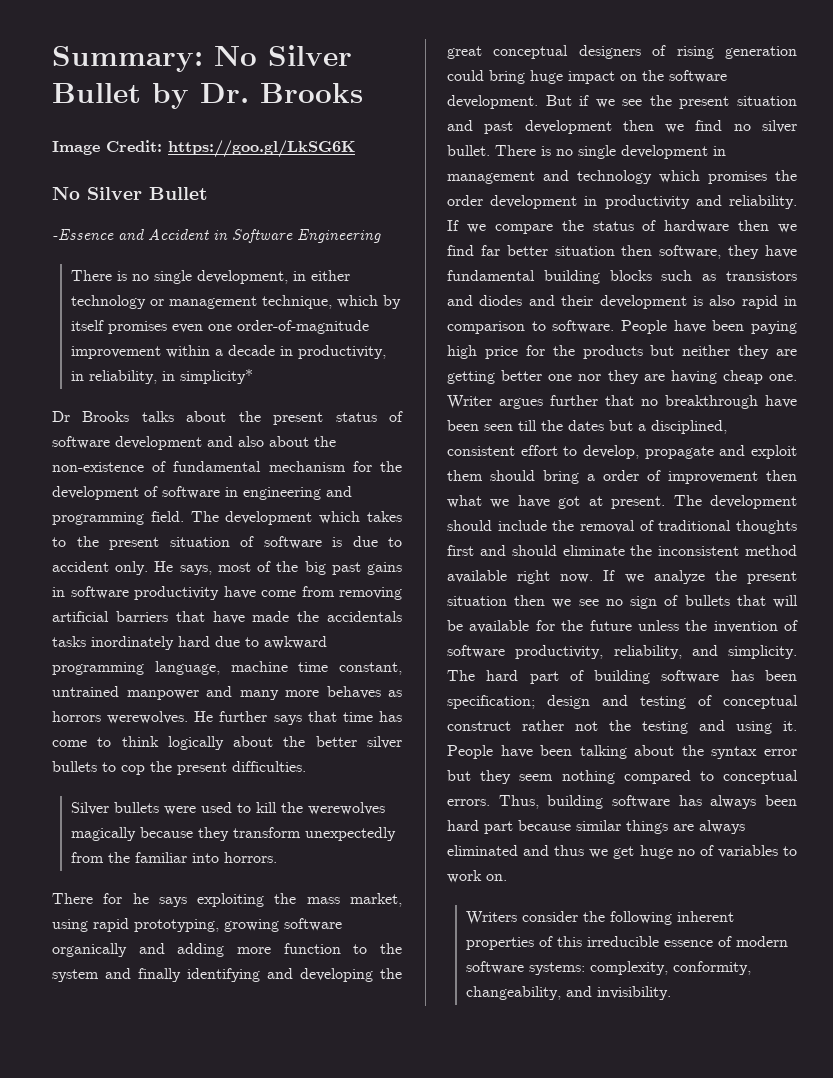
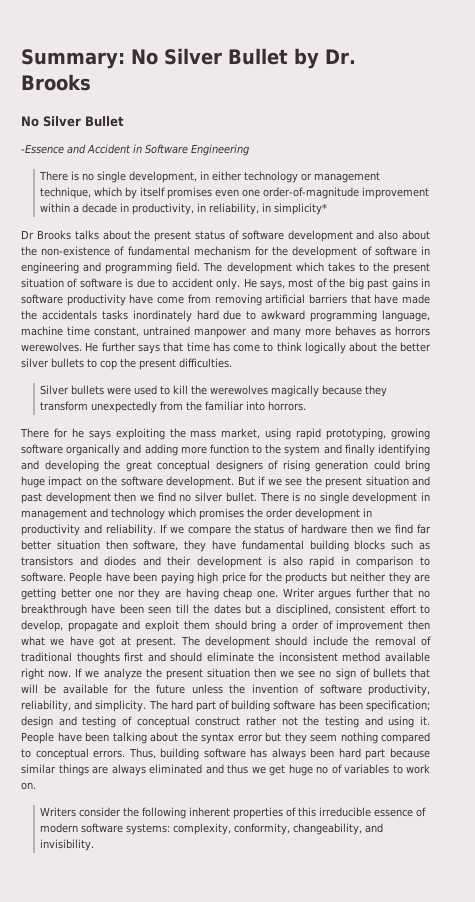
- Image Credit: https://goo.gl/LkSG6K

